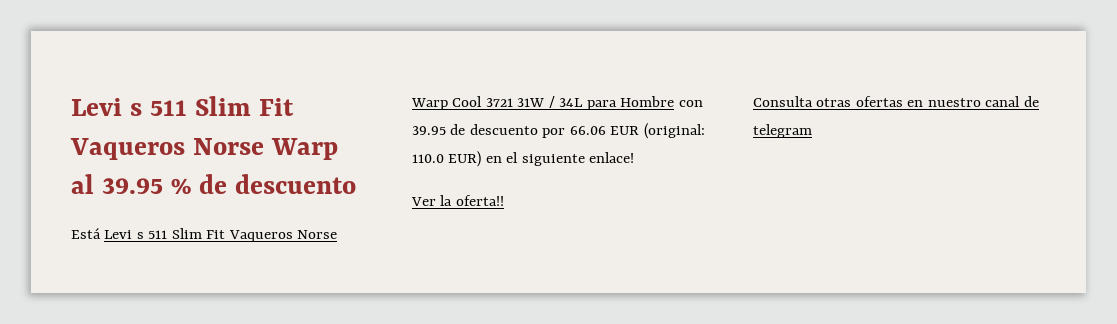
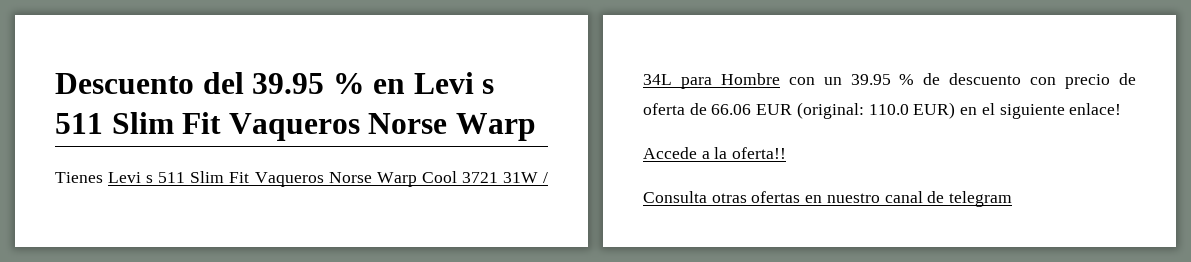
- Levi s 511 Slim Fit Vaqueros Norse Warp al 39.95 % de descuento
- Está Levi s 511 Slim Fit Vaqueros Norse Warp Cool 3721 31W / 34L para Hombre con 39.95 de descuento por 66.06 EUR (original: 110.0 EUR) en el siguiente enlace!
+ Descuento del 39.95 % en Levi s 511 Slim Fit Vaqueros Norse Warp
+ Tienes Levi s 511 Slim Fit Vaqueros Norse Warp Cool 3721 31W / 34L para Hombre con un 39.95 % de descuento con precio de oferta de 66.06 EUR (original: 110.0 EUR) en el siguiente enlace!
- Ver la oferta!!
+ Accede a la oferta!!

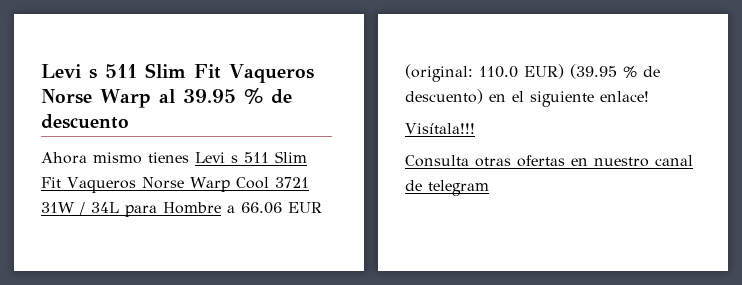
- Descuento del 39.95 % en Levi s 511 Slim Fit Vaqueros Norse Warp
- Tienes Levi s 511 Slim Fit Vaqueros Norse Warp Cool 3721 31W / 34L para Hombre con un 39.95 % de descuento con precio de oferta de 66.06 EUR (original: 110.0 EUR) en el siguiente enlace!
+ Levi s 511 Slim Fit Vaqueros Norse Warp al 39.95 % de descuento
+ Ahora mismo tienes Levi s 511 Slim Fit Vaqueros Norse Warp Cool 3721 31W / 34L para Hombre a 66.06 EUR (original: 110.0 EUR) (39.95 % de descuento) en el siguiente enlace!
- Accede a la oferta!!
+ Visítala!!!

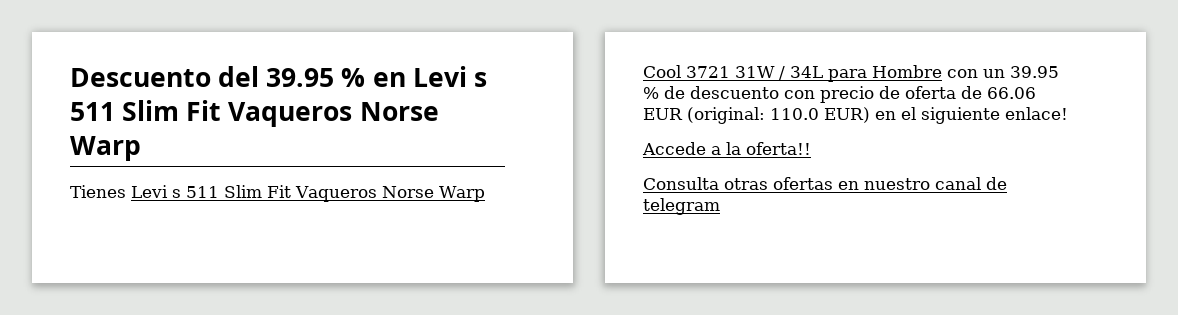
- Levi s 511 Slim Fit Vaqueros Norse Warp al 39.95 % de descuento
- Ahora mismo tienes Levi s 511 Slim Fit Vaqueros Norse Warp Cool 3721 31W / 34L para Hombre a 66.06 EUR (original: 110.0 EUR) (39.95 % de descuento) en el siguiente enlace!
+ Descuento del 39.95 % en Levi s 511 Slim Fit Vaqueros Norse Warp
+ Tienes Levi s 511 Slim Fit Vaqueros Norse Warp Cool 3721 31W / 34L para Hombre con un 39.95 % de descuento con precio de oferta de 66.06 EUR (original: 110.0 EUR) en el siguiente enlace!
- Visítala!!!
+ Accede a la oferta!!

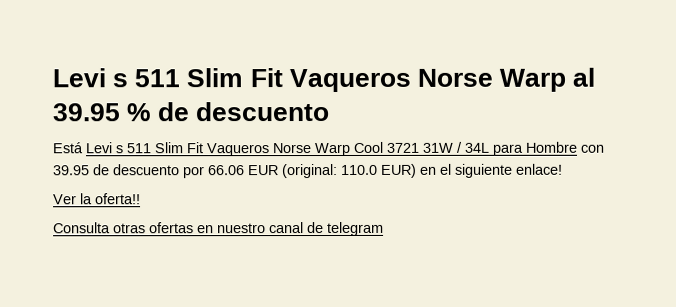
- Descuento del 39.95 % en Levi s 511 Slim Fit Vaqueros Norse Warp
- Tienes Levi s 511 Slim Fit Vaqueros Norse Warp Cool 3721 31W / 34L para Hombre con un 39.95 % de descuento con precio de oferta de 66.06 EUR (original: 110.0 EUR) en el siguiente enlace!
+ Levi s 511 Slim Fit Vaqueros Norse Warp al 39.95 % de descuento
+ Está Levi s 511 Slim Fit Vaqueros Norse Warp Cool 3721 31W / 34L para Hombre con 39.95 de descuento por 66.06 EUR (original: 110.0 EUR) en el siguiente enlace!
- Accede a la oferta!!
+ Ver la oferta!!

